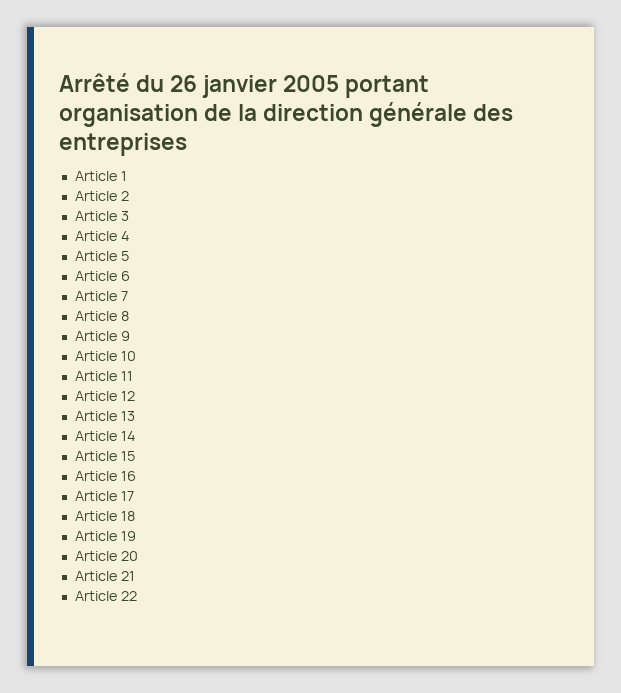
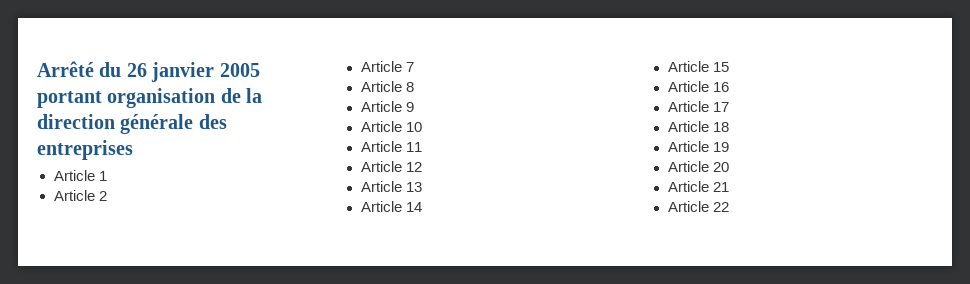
- Article 3
- Article 4
- Article 5
- Article 6

